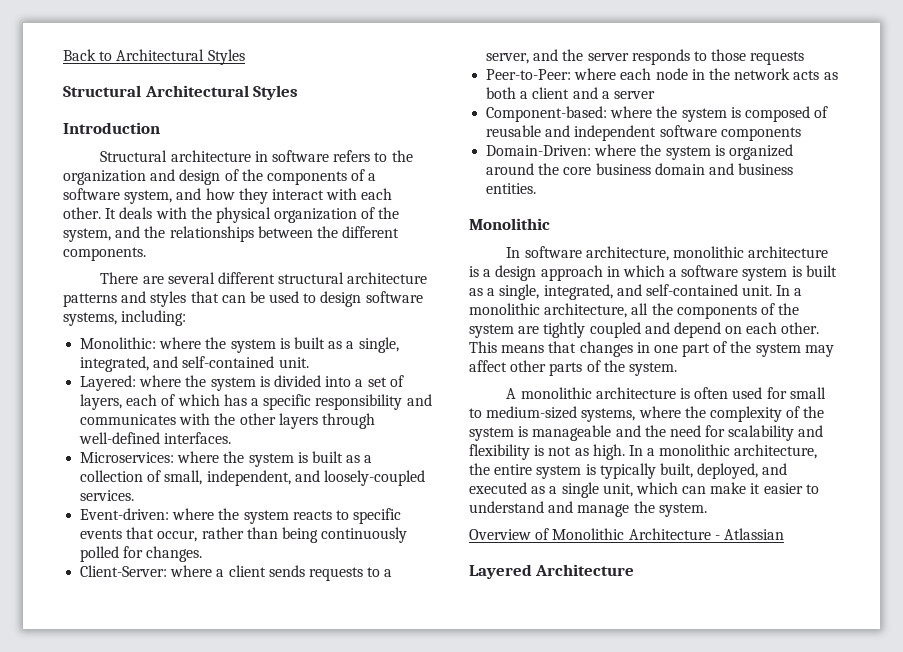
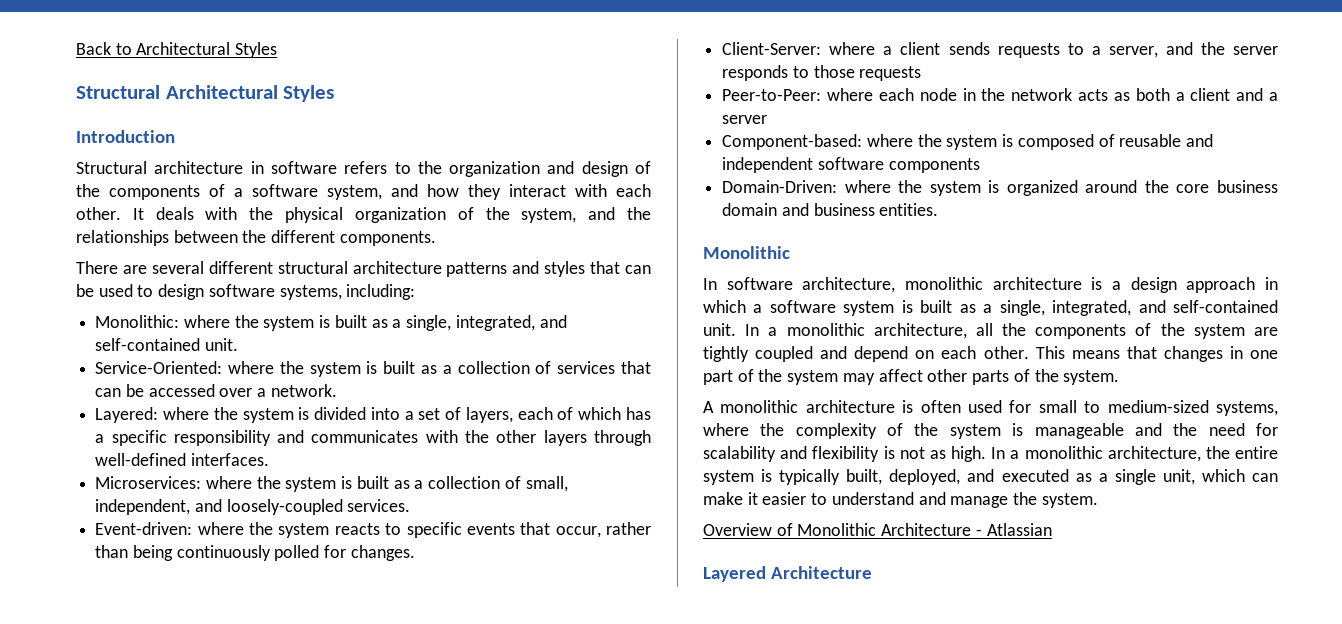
+ Service-Oriented: where the system is built as a collection of services that can be accessed over a network.

